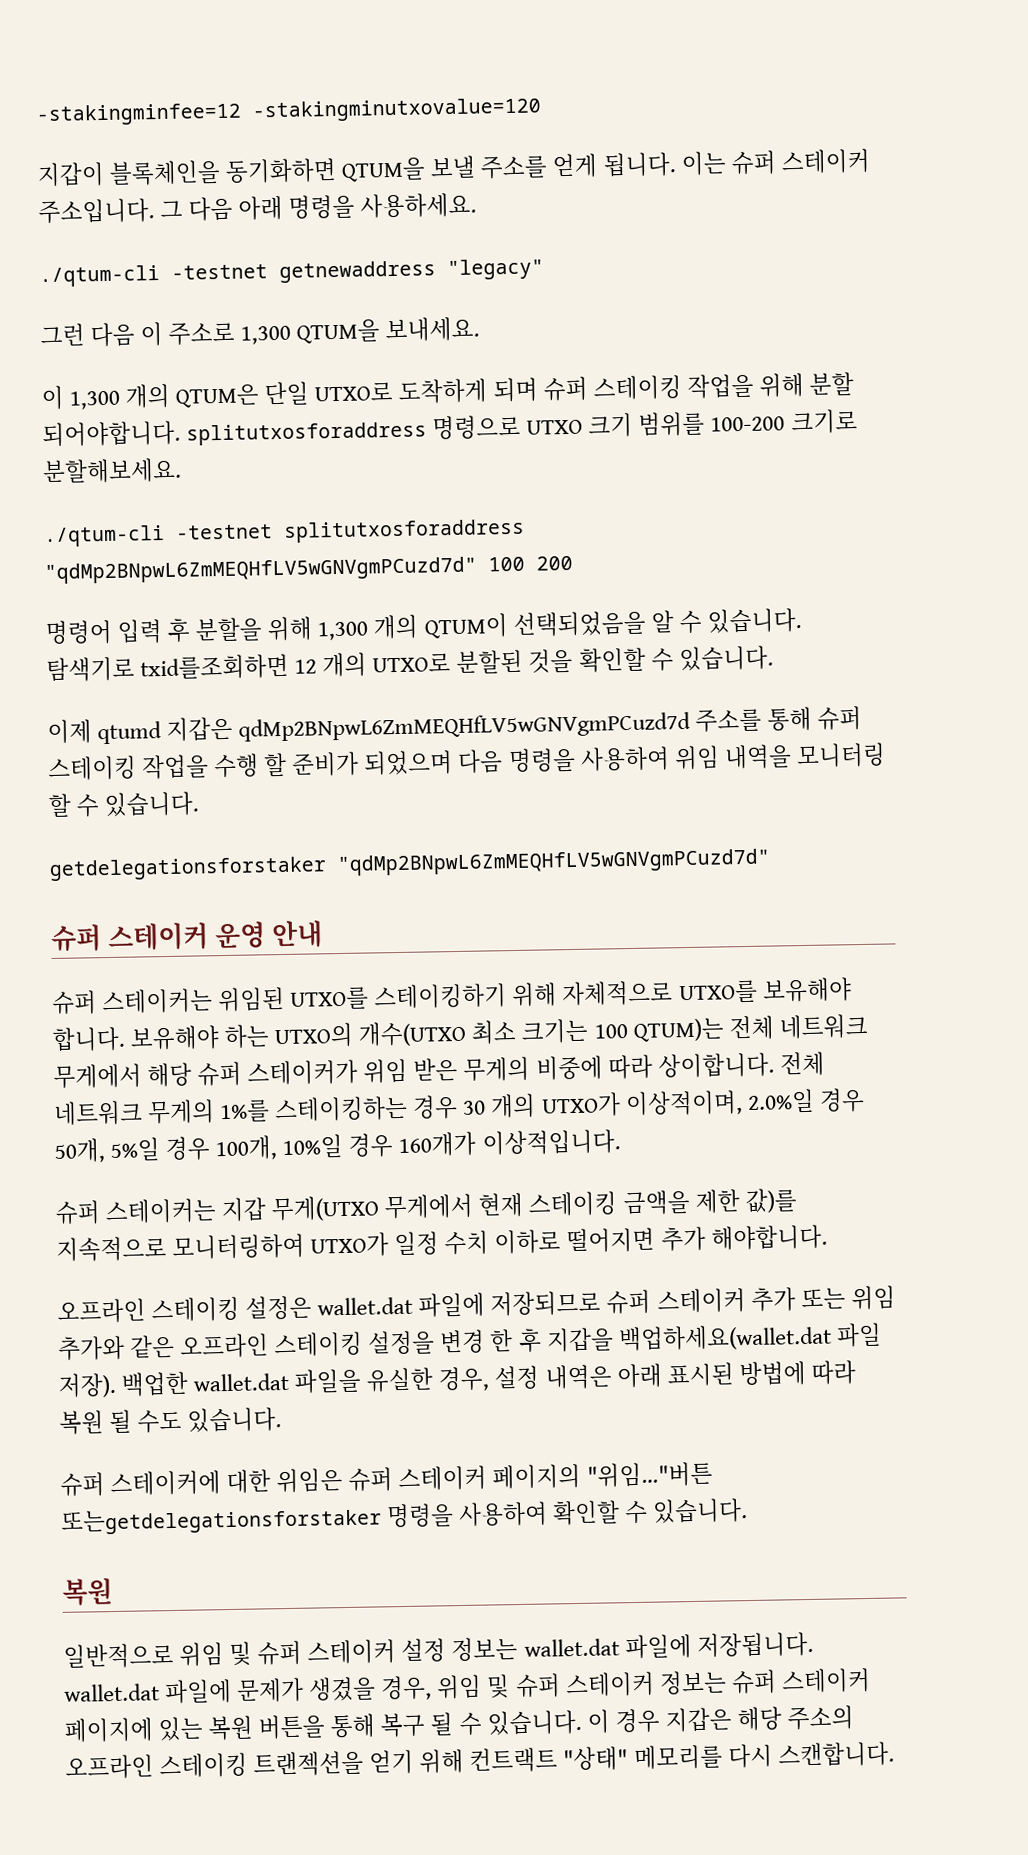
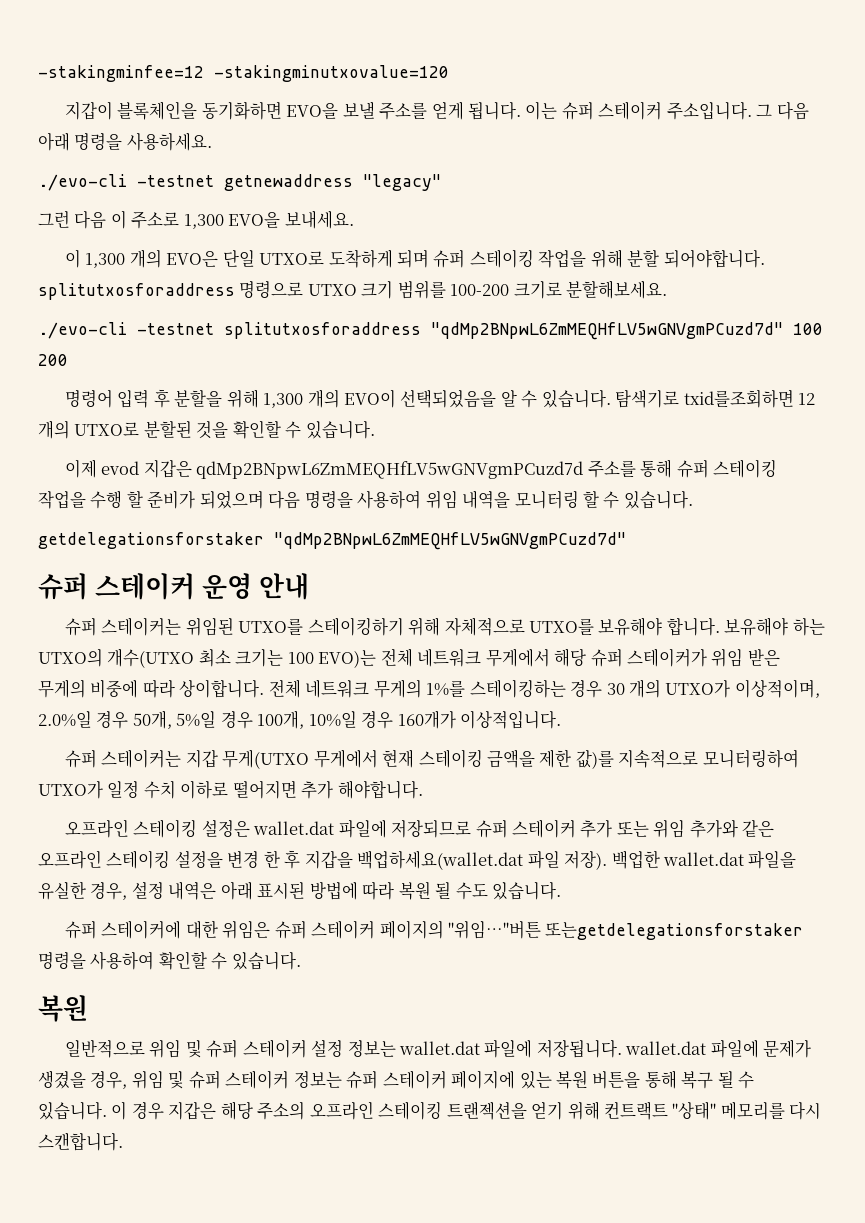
- 지갑이 블록체인을 동기화하면 QTUM을 보낼 주소를 얻게 됩니다.
+ 지갑이 블록체인을 동기화하면 EVO을 보낼 주소를 얻게 됩니다.
- ./qtum-cli -testnet getnewaddress "legacy"
+ ./evo-cli -testnet getnewaddress "legacy"
- 그런 다음 이 주소로 1,300 QTUM을 보내세요.
+ 그런 다음 이 주소로 1,300 EVO을 보내세요.
- 이 1,300 개의 QTUM은 단일 UTXO로 도착하게 되며 슈퍼 스테이킹 작업을 위해 분할 되어야합니다. splitutxosforaddress 명령으로 UTXO 크기 범위를 100-200 크기로 분할해보세요.
+ 이 1,300 개의 EVO은 단일 UTXO로 도착하게 되며 슈퍼 스테이킹 작업을 위해 분할 되어야합니다. splitutxosforaddress 명령으로 UTXO 크기 범위를 100-200 크기로 분할해보세요.
- ./qtum-cli -testnet splitutxosforaddress "qdMp2BNpwL6ZmMEQHfLV5wGNVgmPCuzd7d" 100 200
+ ./evo-cli -testnet splitutxosforaddress "qdMp2BNpwL6ZmMEQHfLV5wGNVgmPCuzd7d" 100 200
- 명령어 입력 후 분할을 위해 1,300 개의 QTUM이 선택되었음을 알 수 있습니다.
+ 명령어 입력 후 분할을 위해 1,300 개의 EVO이 선택되었음을 알 수 있습니다.
- 이제 qtumd 지갑은 qdMp2BNpwL6ZmMEQHfLV5wGNVgmPCuzd7d 주소를 통해 슈퍼 스테이킹 작업을 수행 할 준비가 되었으며 다음 명령을 사용하여 위임 내역을 모니터링 할 수 있습니다.
+ 이제 evod 지갑은 qdMp2BNpwL6ZmMEQHfLV5wGNVgmPCuzd7d 주소를 통해 슈퍼 스테이킹 작업을 수행 할 준비가 되었으며 다음 명령을 사용하여 위임 내역을 모니터링 할 수 있습니다.
- 보유해야 하는 UTXO의 개수(UTXO 최소 크기는 100 QTUM)는 전체 네트워크 무게에서 해당 슈퍼 스테이커가 위임 받은 무게의 비중에 따라 상이합니다.
+ 보유해야 하는 UTXO의 개수(UTXO 최소 크기는 100 EVO)는 전체 네트워크 무게에서 해당 슈퍼 스테이커가 위임 받은 무게의 비중에 따라 상이합니다.

